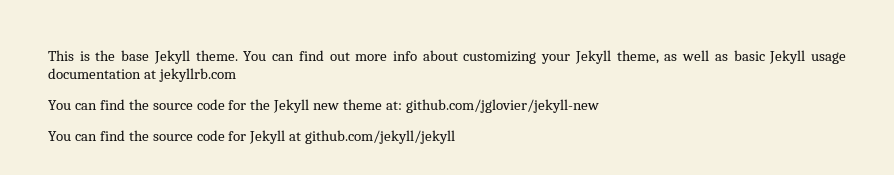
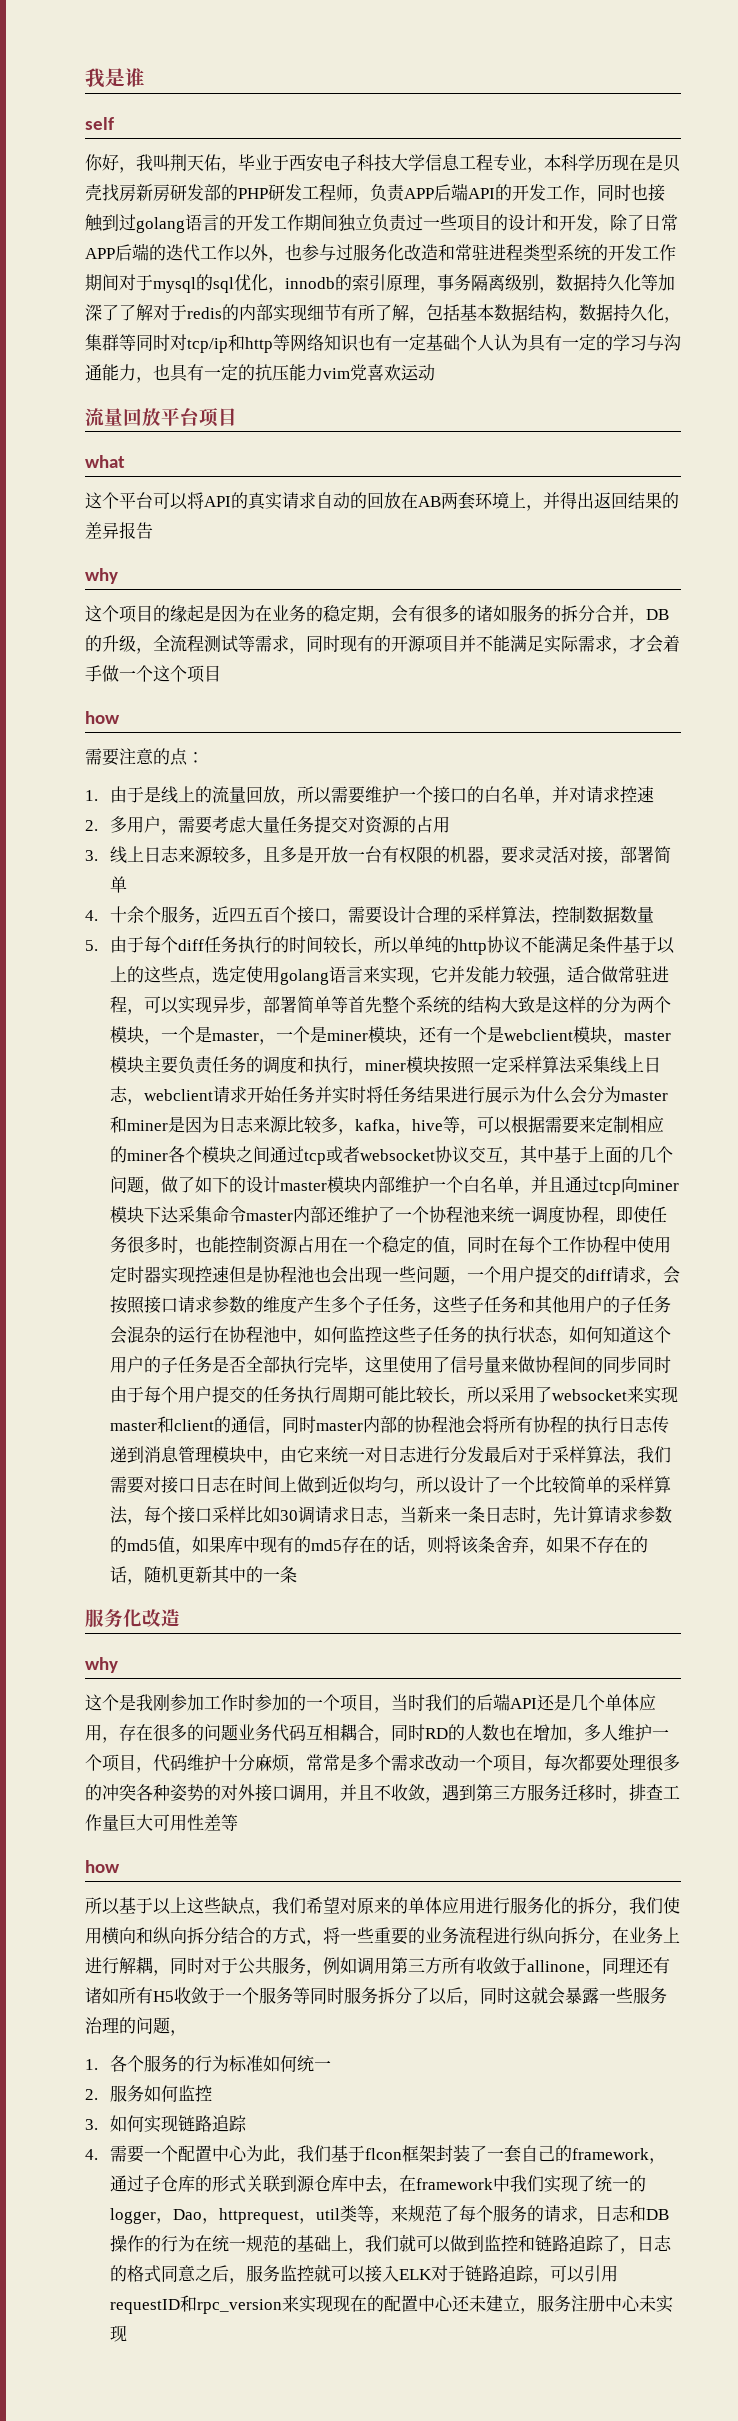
- This is the base Jekyll theme. You can find out more info about customizing your Jekyll theme, as well as basic Jekyll usage documentation at jekyllrb.com
- You can find the source code for the Jekyll new theme at: github.com/jglovier/jekyll-new
- You can find the source code for Jekyll at github.com/jekyll/jekyll
+ 我是谁
+ self
+ 你好，我叫荆天佑，毕业于西安电子科技大学信息工程专业，本科学历现在是贝壳找房新房研发部的PHP研发工程师，负责APP后端API的开发工作，同时也接触到过golang语言的开发工作期间独立负责过一些项目的设计和开发，除了日常APP后端的迭代工作以外，也参与过服务化改造和常驻进程类型系统的开发工作期间对于mysql的sql优化，innodb的索引原理，事务隔离级别，数据持久化等加深了了解对于redis的内部实现细节有所了解，包括基本数据结构，数据持久化，集群等同时对tcp/ip和http等网络知识也有一定基础个人认为具有一定的学习与沟通能力，也具有一定的抗压能力vim党喜欢运动
+ 流量回放平台项目
+ what
+ 这个平台可以将API的真实请求自动的回放在AB两套环境上，并得出返回结果的差异报告
+ why
+ 这个项目的缘起是因为在业务的稳定期，会有很多的诸如服务的拆分合并，DB的升级，全流程测试等需求，同时现有的开源项目并不能满足实际需求，才会着手做一个这个项目
+ how
+ 需要注意的点：
+ 1.由于是线上的流量回放，所以需要维护一个接口的白名单，并对请求控速
+ 2.多用户，需要考虑大量任务提交对资源的占用
+ 3.线上日志来源较多，且多是开放一台有权限的机器，要求灵活对接，部署简单
+ 4.十余个服务，近四五百个接口，需要设计合理的采样算法，控制数据数量
+ 5.由于每个diff任务执行的时间较长，所以单纯的http协议不能满足条件基于以上的这些点，选定使用golang语言来实现，它并发能力较强，适合做常驻进程，可以实现异步，部署简单等首先整个系统的结构大致是这样的分为两个模块，一个是master，一个是miner模块，还有一个是webclient模块，master模块主要负责任务的调度和执行，miner模块按照一定采样算法采集线上日志，webclient请求开始任务并实时将任务结果进行展示为什么会分为master和miner是因为日志来源比较多，kafka，hive等，可以根据需要来定制相应的miner各个模块之间通过tcp或者websocket协议交互，其中基于上面的几个问题，做了如下的设计master模块内部维护一个白名单，并且通过tcp向miner模块下达采集命令master内部还维护了一个协程池来统一调度协程，即使任务很多时，也能控制资源占用在一个稳定的值，同时在每个工作协程中使用定时器实现控速但是协程池也会出现一些问题，一个用户提交的diff请求，会按照接口请求参数的维度产生多个子任务，这些子任务和其他用户的子任务会混杂的运行在协程池中，如何监控这些子任务的执行状态，如何知道这个用户的子任务是否全部执行完毕，这里使用了信号量来做协程间的同步同时由于每个用户提交的任务执行周期可能比较长，所以采用了websocket来实现master和client的通信，同时master内部的协程池会将所有协程的执行日志传递到消息管理模块中，由它来统一对日志进行分发最后对于采样算法，我们需要对接口日志在时间上做到近似均匀，所以设计了一个比较简单的采样算法，每个接口采样比如30调请求日志，当新来一条日志时，先计算请求参数的md5值，如果库中现有的md5存在的话，则将该条舍弃，如果不存在的话，随机更新其中的一条
+ 服务化改造
+ why
+ 这个是我刚参加工作时参加的一个项目，当时我们的后端API还是几个单体应用，存在很多的问题业务代码互相耦合，同时RD的人数也在增加，多人维护一个项目，代码维护十分麻烦，常常是多个需求改动一个项目，每次都要处理很多的冲突各种姿势的对外接口调用，并且不收敛，遇到第三方服务迁移时，排查工作量巨大可用性差等
+ how
+ 所以基于以上这些缺点，我们希望对原来的单体应用进行服务化的拆分，我们使用横向和纵向拆分结合的方式，将一些重要的业务流程进行纵向拆分，在业务上进行解耦，同时对于公共服务，例如调用第三方所有收敛于allinone，同理还有诸如所有H5收敛于一个服务等同时服务拆分了以后，同时这就会暴露一些服务治理的问题，
+ 1.各个服务的行为标准如何统一
+ 2.服务如何监控
+ 3.如何实现链路追踪
+ 4.需要一个配置中心为此，我们基于flcon框架封装了一套自己的framework，通过子仓库的形式关联到源仓库中去，在framework中我们实现了统一的logger，Dao，httprequest，util类等，来规范了每个服务的请求，日志和DB操作的行为在统一规范的基础上，我们就可以做到监控和链路追踪了，日志的格式同意之后，服务监控就可以接入ELK对于链路追踪，可以引用requestID和rpc_version来实现现在的配置中心还未建立，服务注册中心未实现

